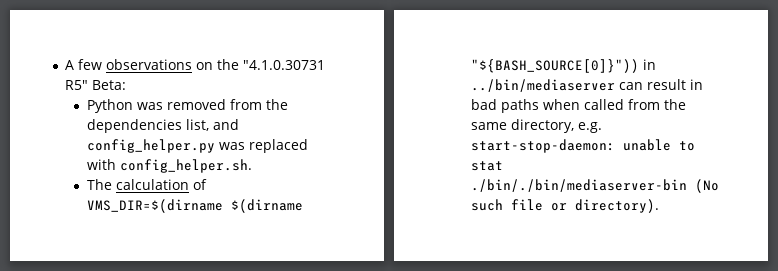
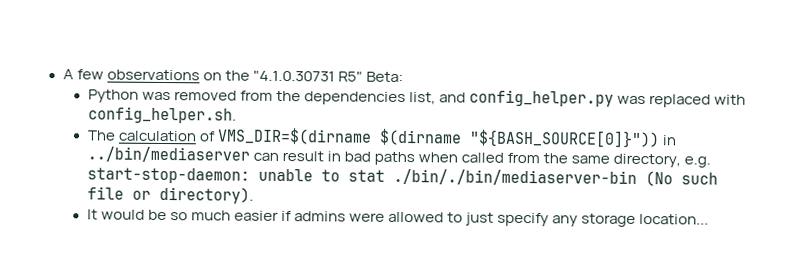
+ It would be so much easier if admins were allowed to just specify any storage location...

